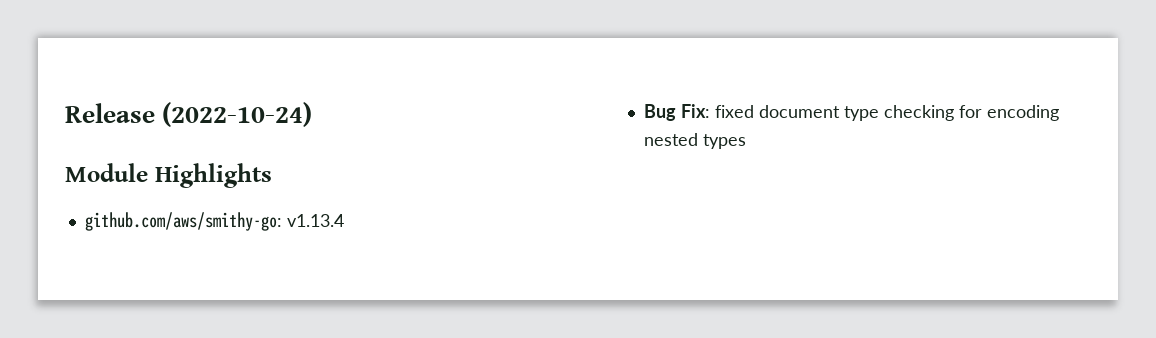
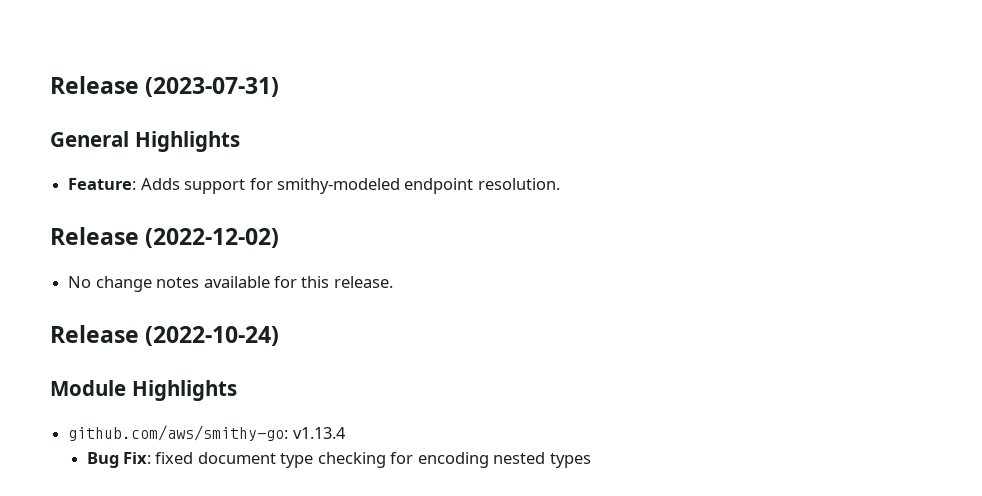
+ Release (2023-07-31)
+ General Highlights
+ Feature: Adds support for smithy-modeled endpoint resolution.
+ Release (2022-12-02)
+ No change notes available for this release.

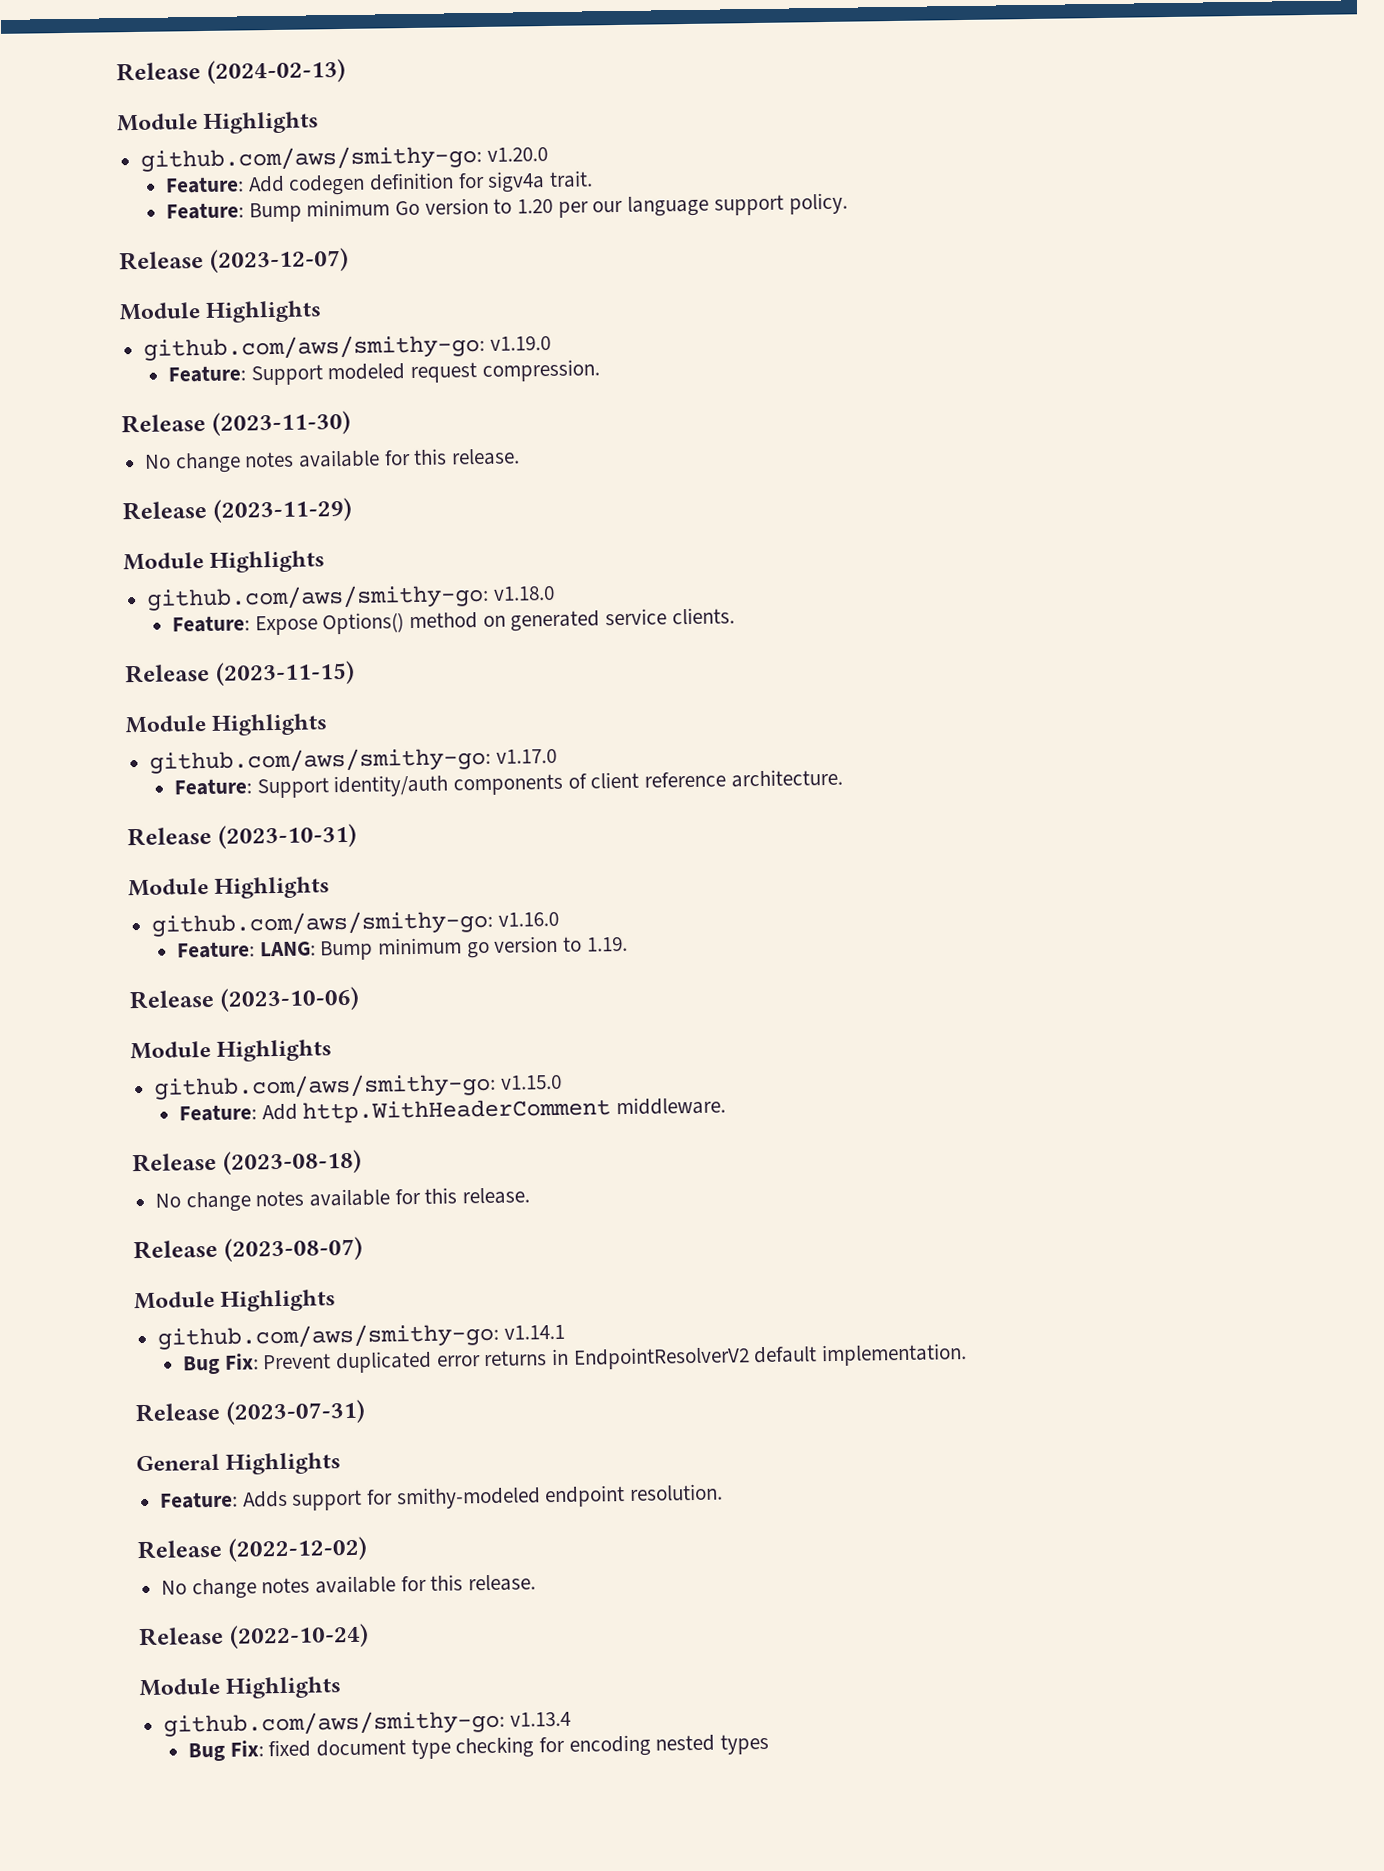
+ Release (2024-02-13)
+ Module Highlights
+ github.com/aws/smithy-go: v1.20.0
+ Feature: Add codegen definition for sigv4a trait.
+ Feature: Bump minimum Go version to 1.20 per our language support policy.
+ Release (2023-12-07)
+ Module Highlights
+ github.com/aws/smithy-go: v1.19.0
+ Feature: Support modeled request compression.
+ Release (2023-11-30)
+ No change notes available for this release.
+ Release (2023-11-29)
+ Module Highlights
+ github.com/aws/smithy-go: v1.18.0
+ Feature: Expose Options() method on generated service clients.
+ Release (2023-11-15)
+ Module Highlights
+ github.com/aws/smithy-go: v1.17.0
+ Feature: Support identity/auth components of client reference architecture.
+ Release (2023-10-31)
+ Module Highlights
+ github.com/aws/smithy-go: v1.16.0
+ Feature: LANG: Bump minimum go version to 1.19.
+ Release (2023-10-06)
+ Module Highlights
+ github.com/aws/smithy-go: v1.15.0
+ Feature: Add http.WithHeaderComment middleware.
+ Release (2023-08-18)
+ No change notes available for this release.
+ Release (2023-08-07)
+ Module Highlights
+ github.com/aws/smithy-go: v1.14.1
+ Bug Fix: Prevent duplicated error returns in EndpointResolverV2 default implementation.

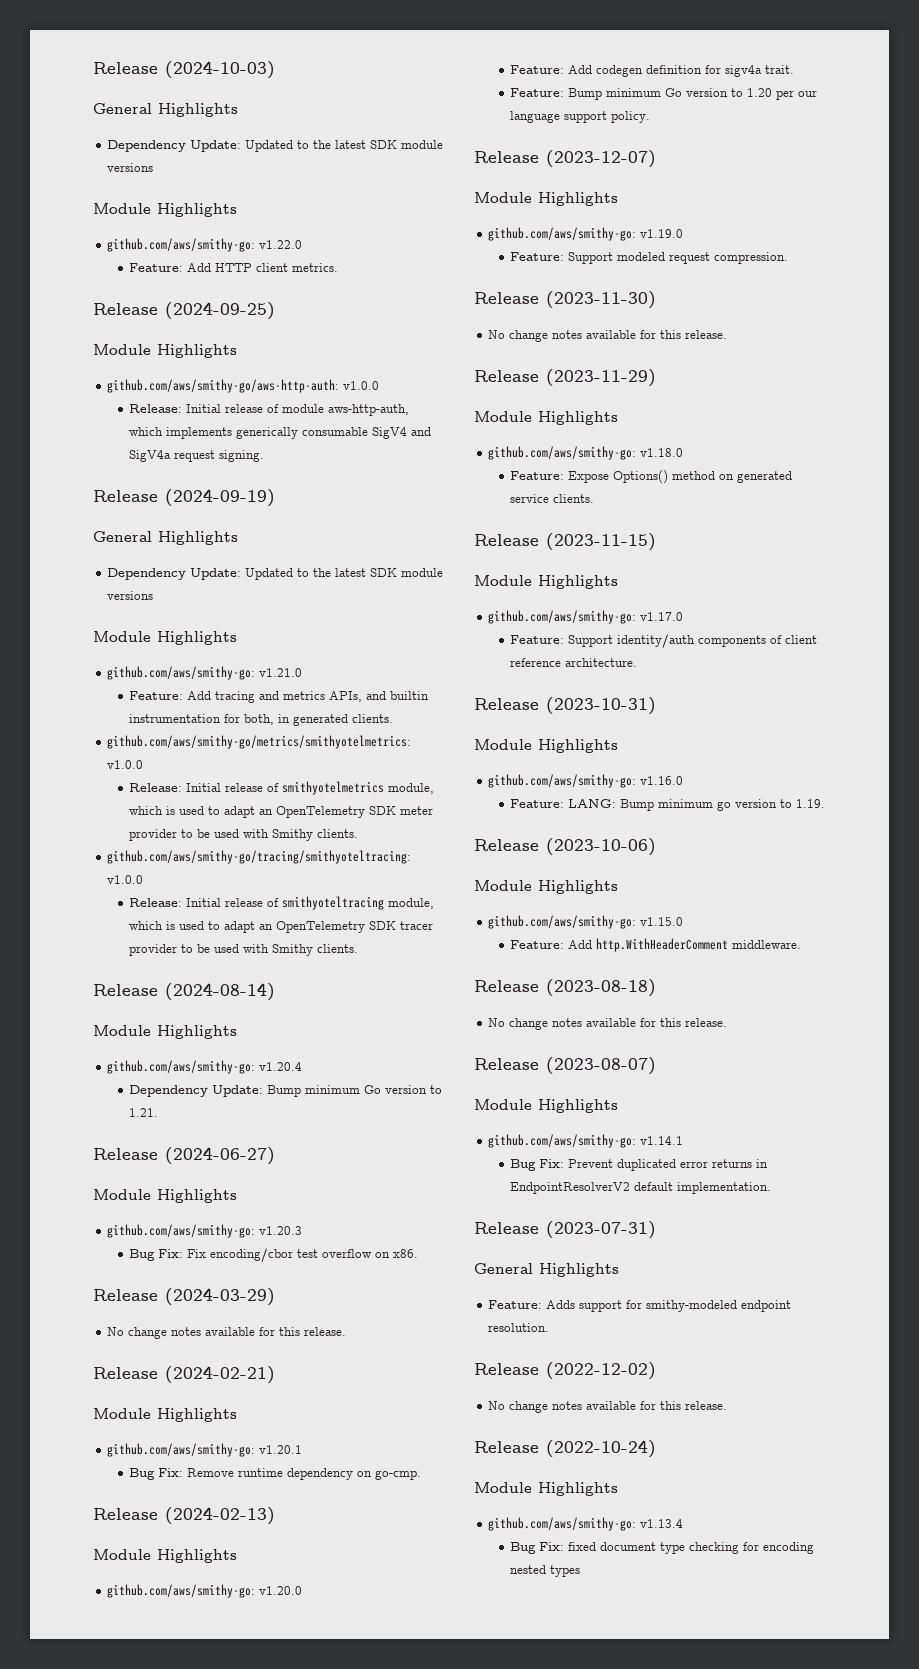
+ Release (2024-10-03)
+ General Highlights
+ Dependency Update: Updated to the latest SDK module versions
+ Module Highlights
+ github.com/aws/smithy-go: v1.22.0
+ Feature: Add HTTP client metrics.
+ Release (2024-09-25)
+ Module Highlights
+ github.com/aws/smithy-go/aws-http-auth: v1.0.0
+ Release: Initial release of module aws-http-auth, which implements generically consumable SigV4 and SigV4a request signing.
+ Release (2024-09-19)
+ General Highlights
+ Dependency Update: Updated to the latest SDK module versions
+ Module Highlights
+ github.com/aws/smithy-go: v1.21.0
+ Feature: Add tracing and metrics APIs, and builtin instrumentation for both, in generated clients.
+ github.com/aws/smithy-go/metrics/smithyotelmetrics: v1.0.0
+ Release: Initial release of smithyotelmetrics module, which is used to adapt an OpenTelemetry SDK meter provider to be used with Smithy clients.
+ github.com/aws/smithy-go/tracing/smithyoteltracing: v1.0.0
+ Release: Initial release of smithyoteltracing module, which is used to adapt an OpenTelemetry SDK tracer provider to be used with Smithy clients.
+ Release (2024-08-14)
+ Module Highlights
+ github.com/aws/smithy-go: v1.20.4
+ Dependency Update: Bump minimum Go version to 1.21.
+ Release (2024-06-27)
+ Module Highlights
+ github.com/aws/smithy-go: v1.20.3
+ Bug Fix: Fix encoding/cbor test overflow on x86.
+ Release (2024-03-29)
+ No change notes available for this release.
+ Release (2024-02-21)
+ Module Highlights
+ github.com/aws/smithy-go: v1.20.1
+ Bug Fix: Remove runtime dependency on go-cmp.

